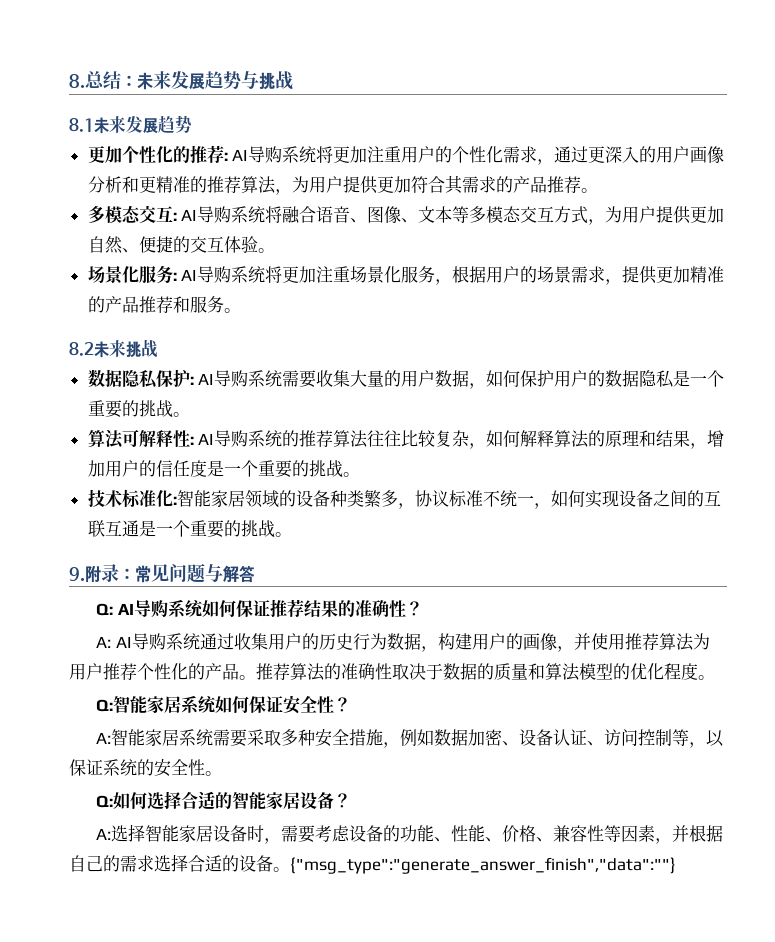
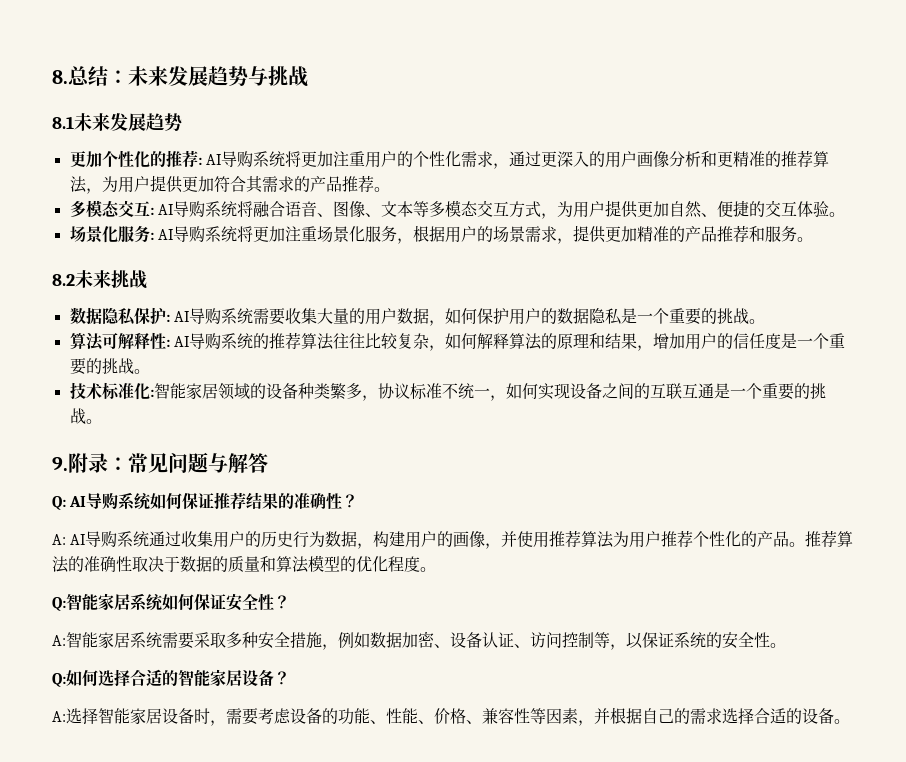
- {"msg_type":"generate_answer_finish","data":""}

